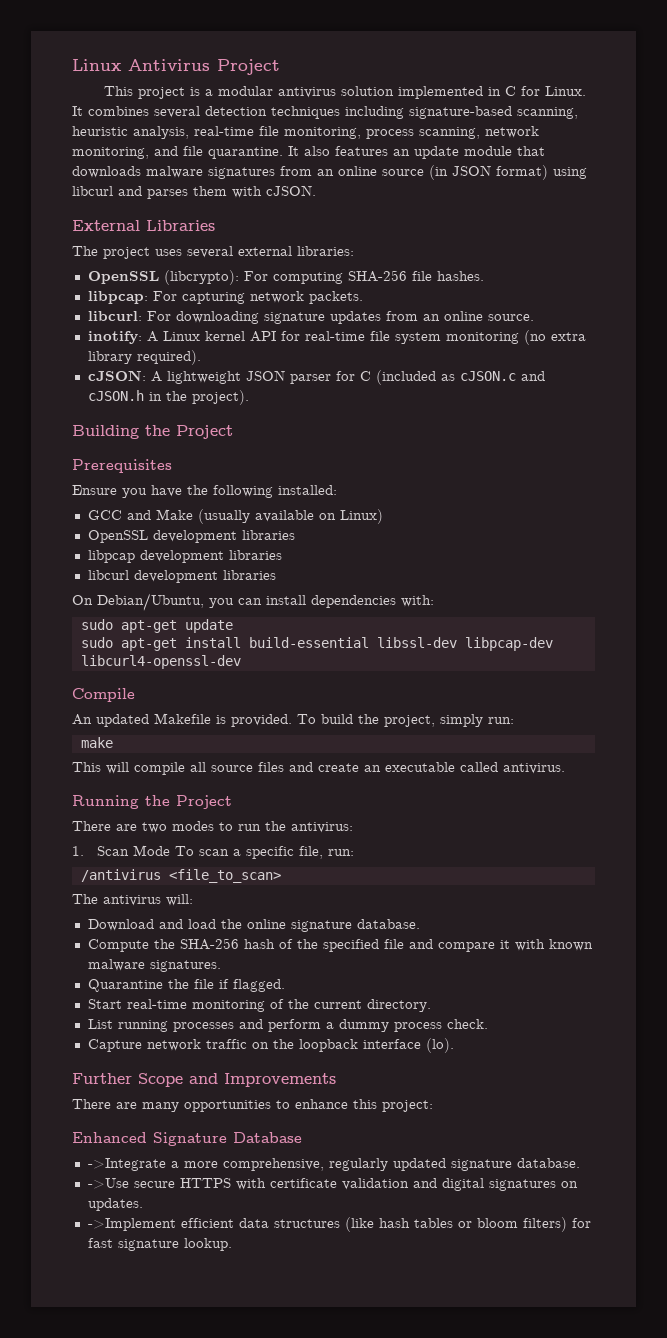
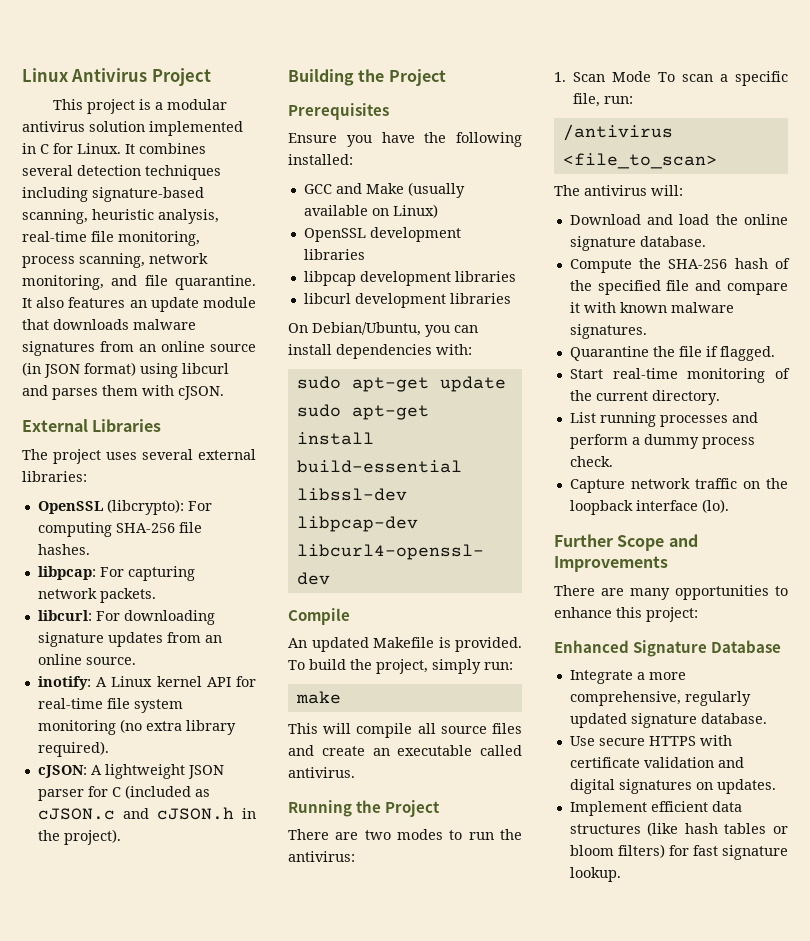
- ->Integrate a more comprehensive, regularly updated signature database.
+ Integrate a more comprehensive, regularly updated signature database.
- ->Use secure HTTPS with certificate validation and digital signatures on updates.
+ Use secure HTTPS with certificate validation and digital signatures on updates.
- ->Implement efficient data structures (like hash tables or bloom filters) for fast signature lookup.
+ Implement efficient data structures (like hash tables or bloom filters) for fast signature lookup.

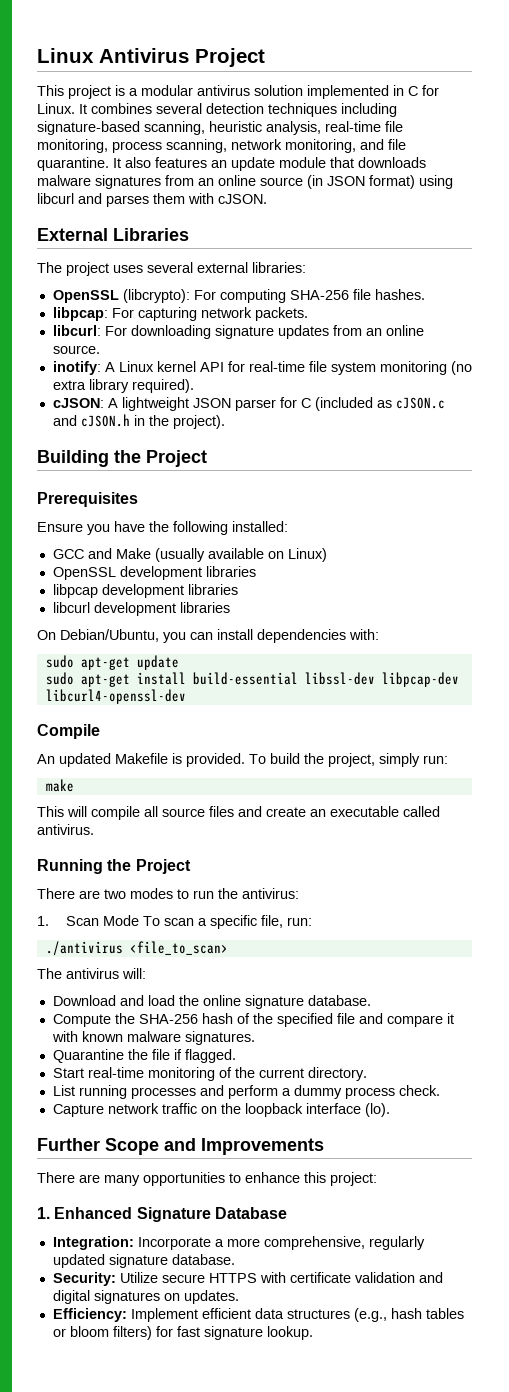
- /antivirus <file_to_scan>
+ ./antivirus <file_to_scan>
- Enhanced Signature Database
+ 1. Enhanced Signature Database
- Integrate a more comprehensive, regularly updated signature database.
+ Integration: Incorporate a more comprehensive, regularly updated signature database.
- Use secure HTTPS with certificate validation and digital signatures on updates.
+ Security: Utilize secure HTTPS with certificate validation and digital signatures on updates.
- Implement efficient data structures (like hash tables or bloom filters) for fast signature lookup.
+ Efficiency: Implement efficient data structures (e.g., hash tables or bloom filters) for fast signature lookup.

